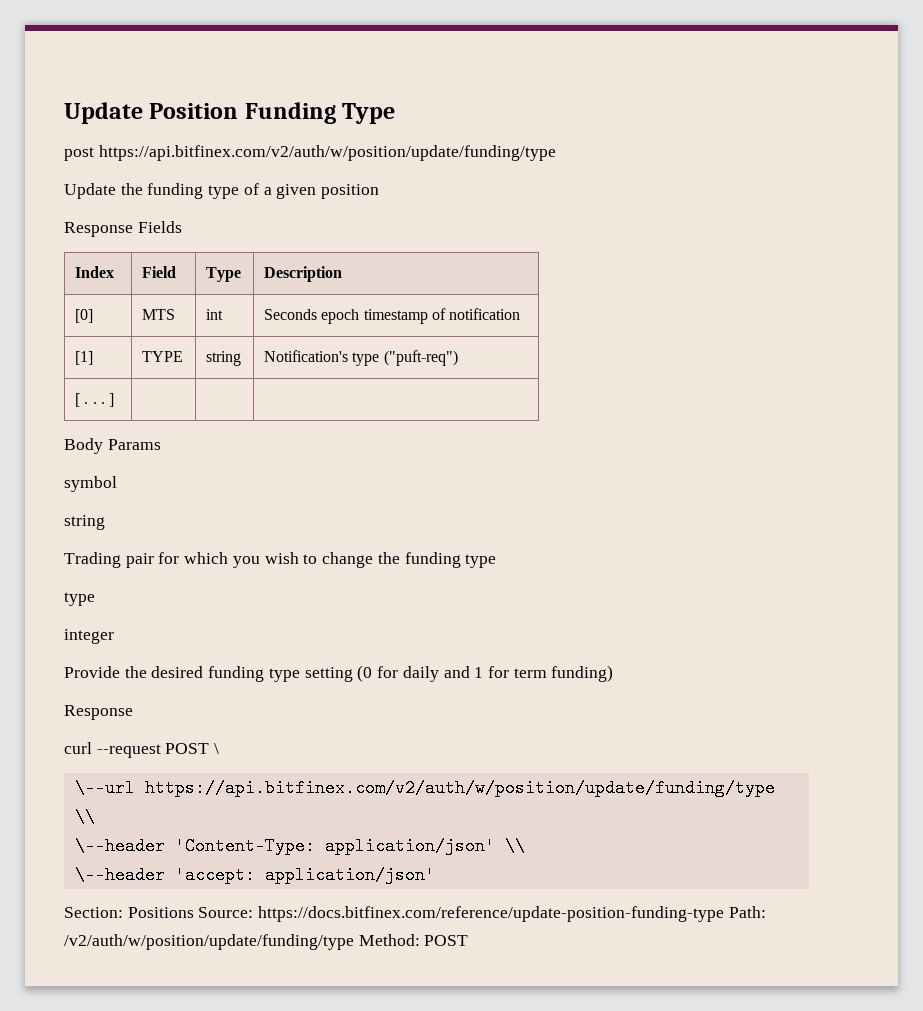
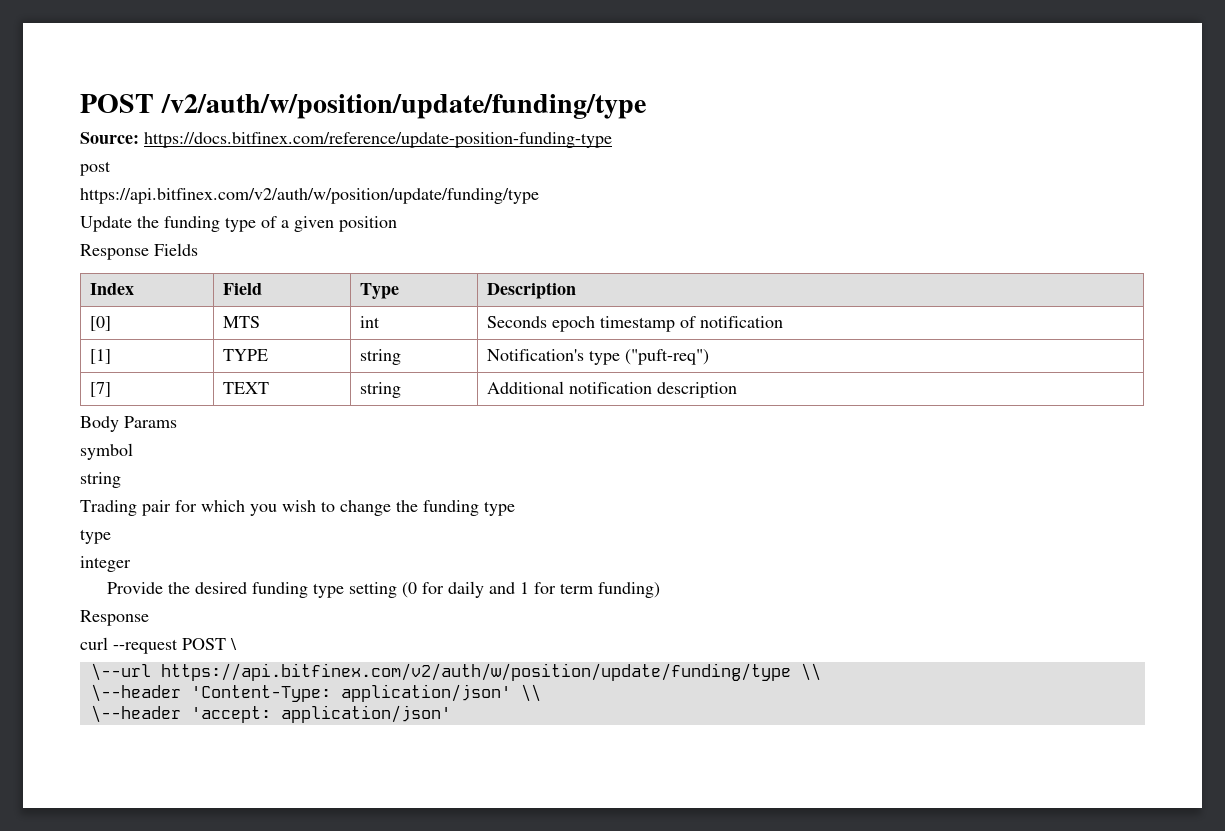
- Update Position Funding Type
+ POST /v2/auth/w/position/update/funding/type
+ Source: https://docs.bitfinex.com/reference/update-position-funding-type
- post https://api.bitfinex.com/v2/auth/w/position/update/funding/type
+ post
+ https://api.bitfinex.com/v2/auth/w/position/update/funding/type
- [ . . . ] | | |
+ [7] | TEXT | string | Additional notification description
- Section: Positions Source: https://docs.bitfinex.com/reference/update-position-funding-type Path: /v2/auth/w/position/update/funding/type Method: POST

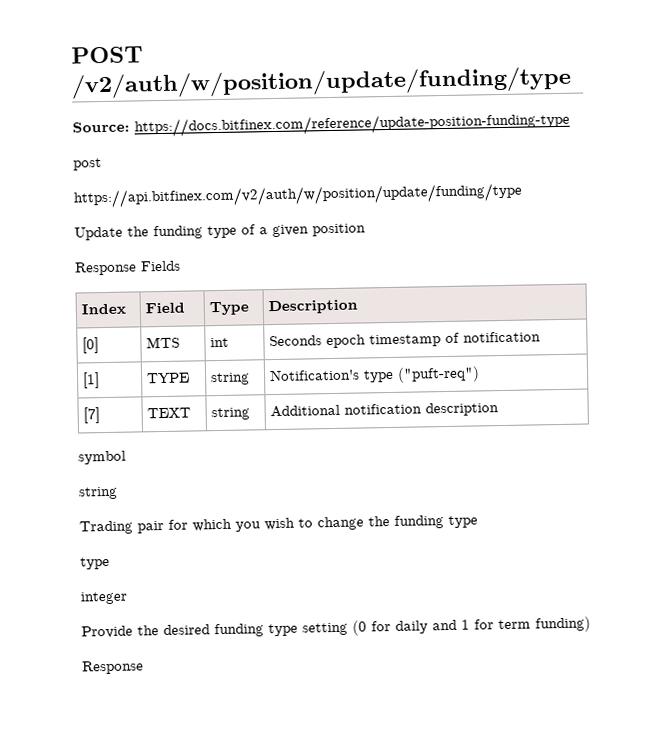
- Body Params
- curl --request POST \
- \--url https://api.bitfinex.com/v2/auth/w/position/update/funding/type \\
- \--header 'Content-Type: application/json' \\
- \--header 'accept: application/json'

